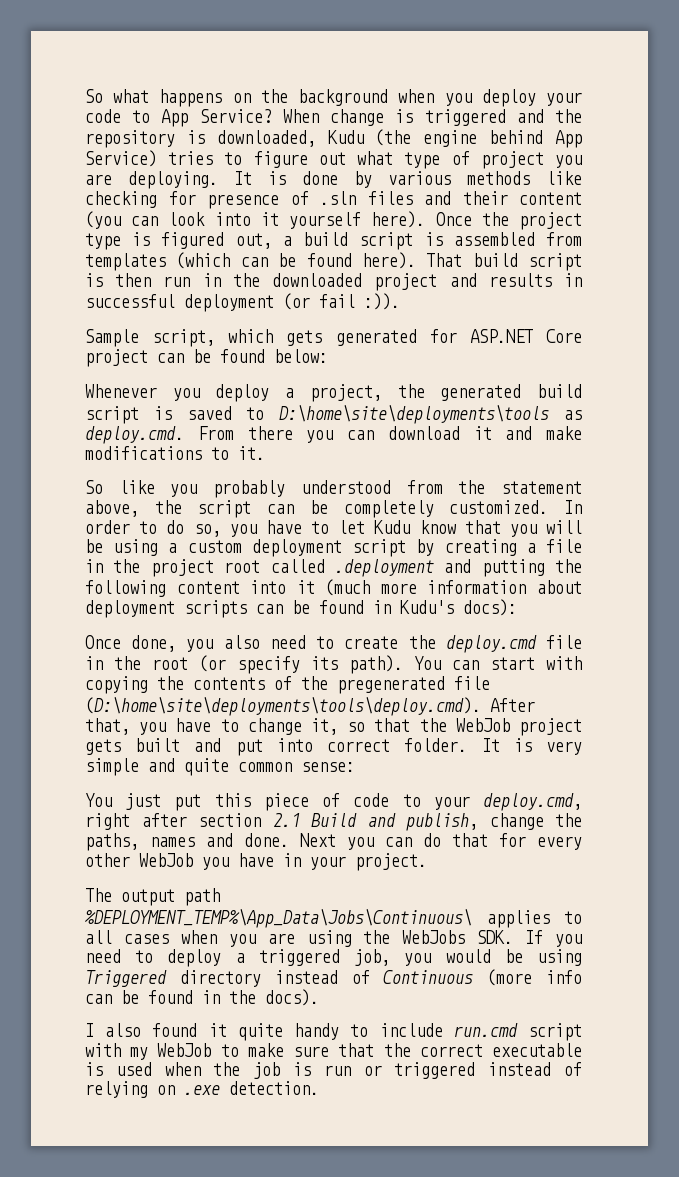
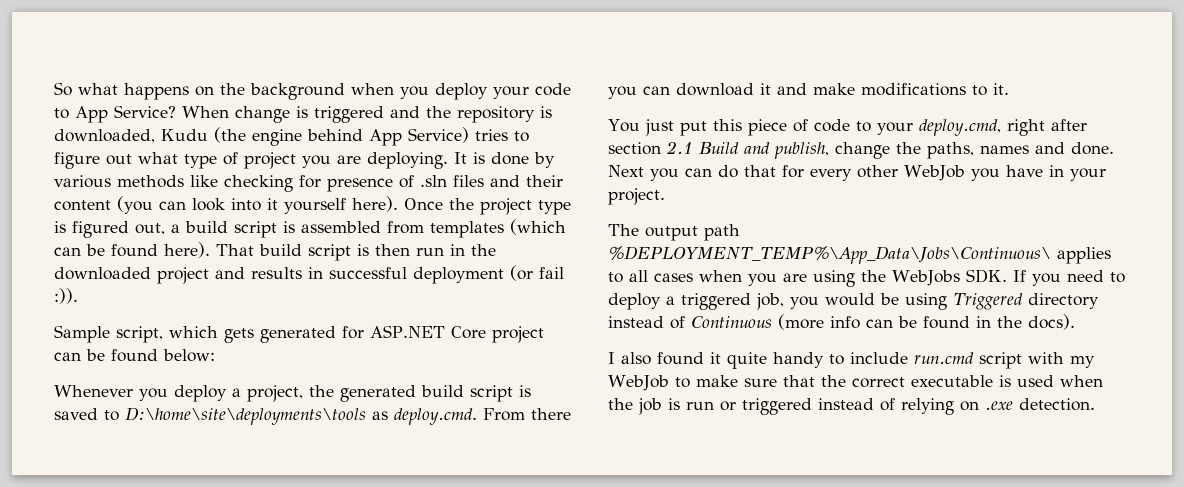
- So like you probably understood from the statement above, the script can be completely customized. In order to do so, you have to let Kudu know that you will be using a custom deployment script by creating a file in the project root called .deployment and putting the following content into it (much more information about deployment scripts can be found in Kudu's docs):
- Once done, you also need to create the deploy.cmd file in the root (or specify its path). You can start with copying the contents of the pregenerated file (D:\home\site\deployments\tools\deploy.cmd). After that, you have to change it, so that the WebJob project gets built and put into correct folder. It is very simple and quite common sense:

